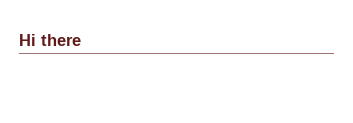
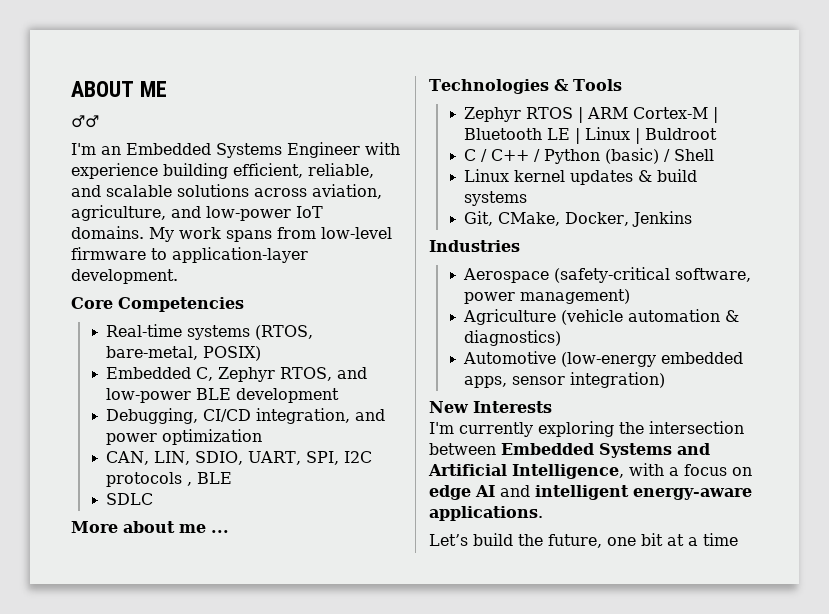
- Hi there
+ ABOUT ME
+ ♂♂
+ I'm an Embedded Systems Engineer with experience building efficient, reliable, and scalable solutions across aviation, agriculture, and low-power IoT domains. My work spans from low-level firmware to application-layer development.
+ Core Competencies
+ Real-time systems (RTOS, bare-metal, POSIX)
+ Embedded C, Zephyr RTOS, and low-power BLE development
+ Debugging, CI/CD integration, and power optimization
+ CAN, LIN, SDIO, UART, SPI, I2C protocols , BLE
+ SDLC
+ More about me ...
+ Technologies & Tools
+ Zephyr RTOS | ARM Cortex-M | Bluetooth LE | Linux | Buldroot
+ C / C++ / Python (basic) / Shell
+ Linux kernel updates & build systems
+ Git, CMake, Docker, Jenkins
+ Industries
+ Aerospace (safety-critical software, power management)
+ Agriculture (vehicle automation & diagnostics)
+ Automotive (low-energy embedded apps, sensor integration)
+ New Interests
+ I'm currently exploring the intersection between Embedded Systems and Artificial Intelligence, with a focus on edge AI and intelligent energy-aware applications.
+ Let’s build the future, one bit at a time

